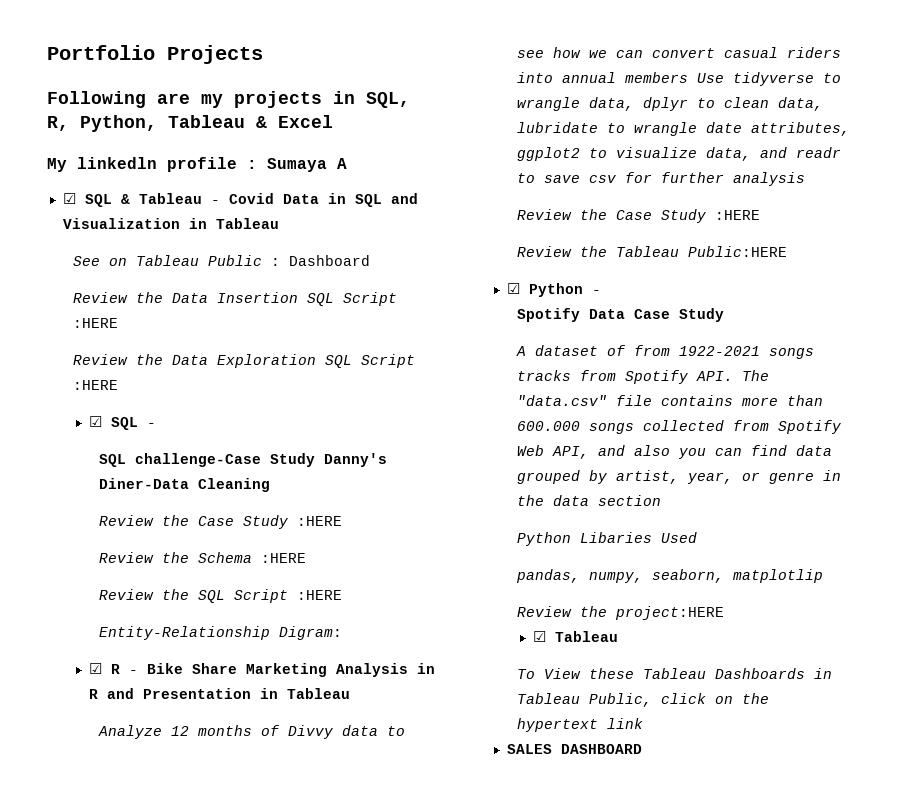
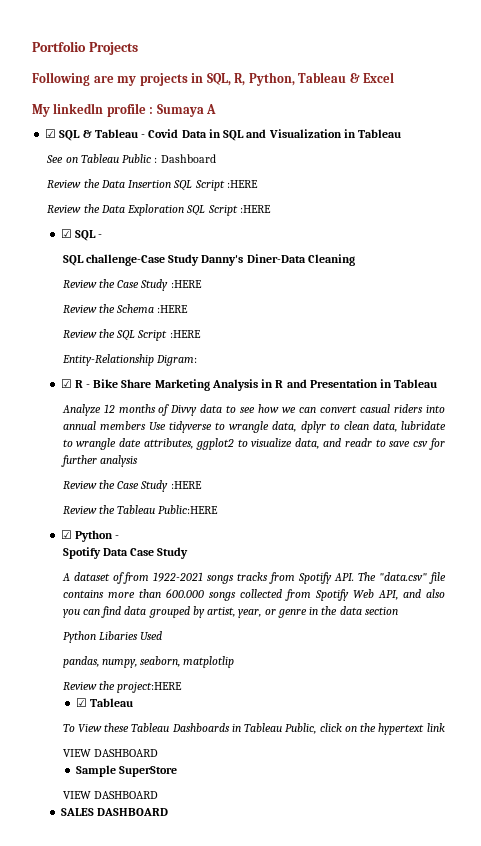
  To View these Tableau Dashboards in Tableau Public, click on the hypertext link
+ VIEW DASHBOARD
+ Sample SuperStore
+ VIEW DASHBOARD

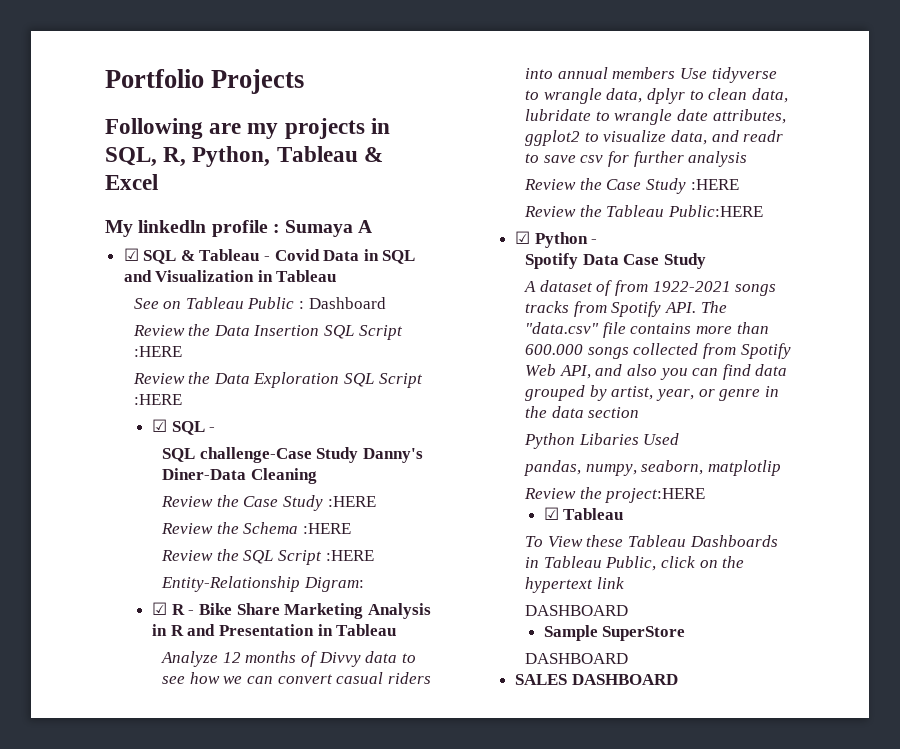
  To View these Tableau Dashboards in Tableau Public, click on the hypertext link
- VIEW DASHBOARD
+ DASHBOARD
  Sample SuperStore
- VIEW DASHBOARD
+ DASHBOARD

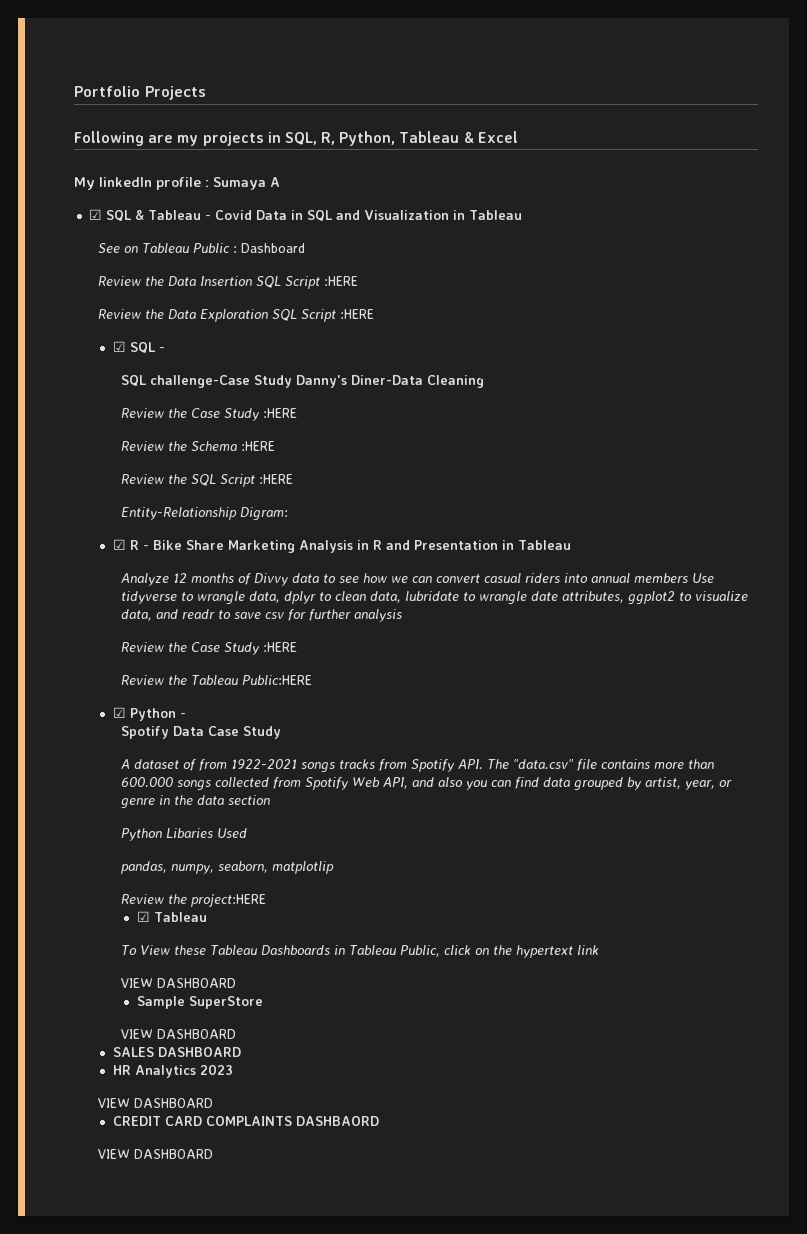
  To View these Tableau Dashboards in Tableau Public, click on the hypertext link
- DASHBOARD
+ VIEW DASHBOARD
  Sample SuperStore
- DASHBOARD
+ VIEW DASHBOARD
+ HR Analytics 2023
+ VIEW DASHBOARD
+ CREDIT CARD COMPLAINTS DASHBAORD
+ VIEW DASHBOARD

